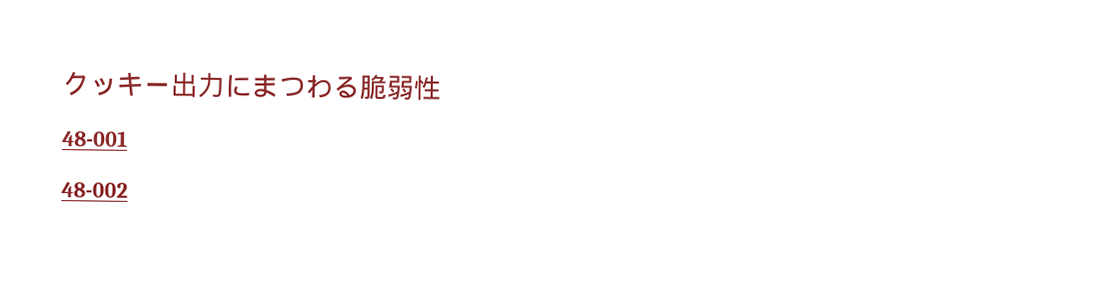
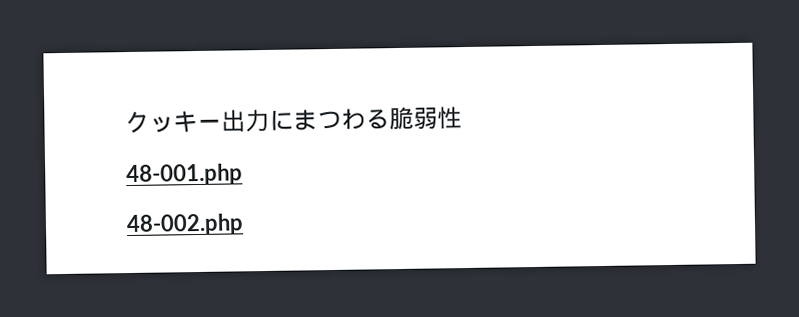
- 48-001
- 48-002
+ 48-001.php
+ 48-002.php

